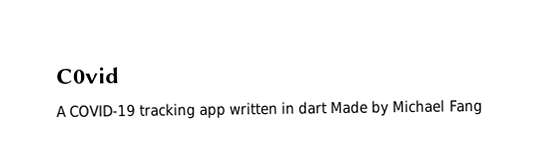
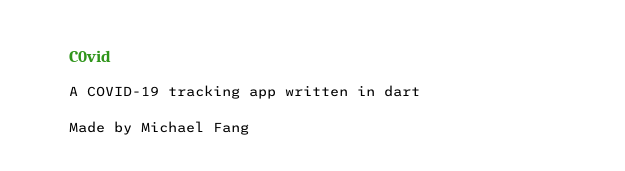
- A COVID-19 tracking app written in dart Made by Michael Fang
+ A COVID-19 tracking app written in dart
+ Made by Michael Fang

